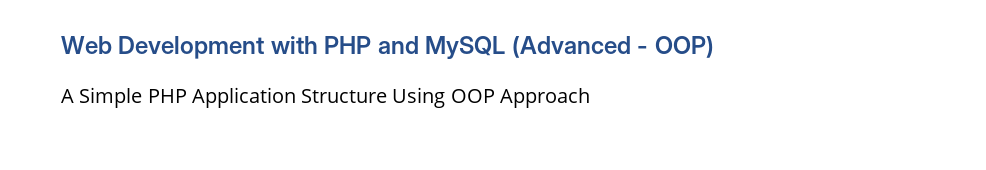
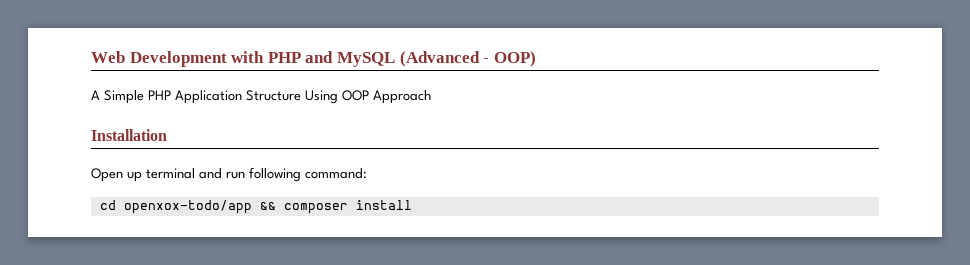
+ Installation
+ Open up terminal and run following command:
+ cd openxox-todo/app && composer install

